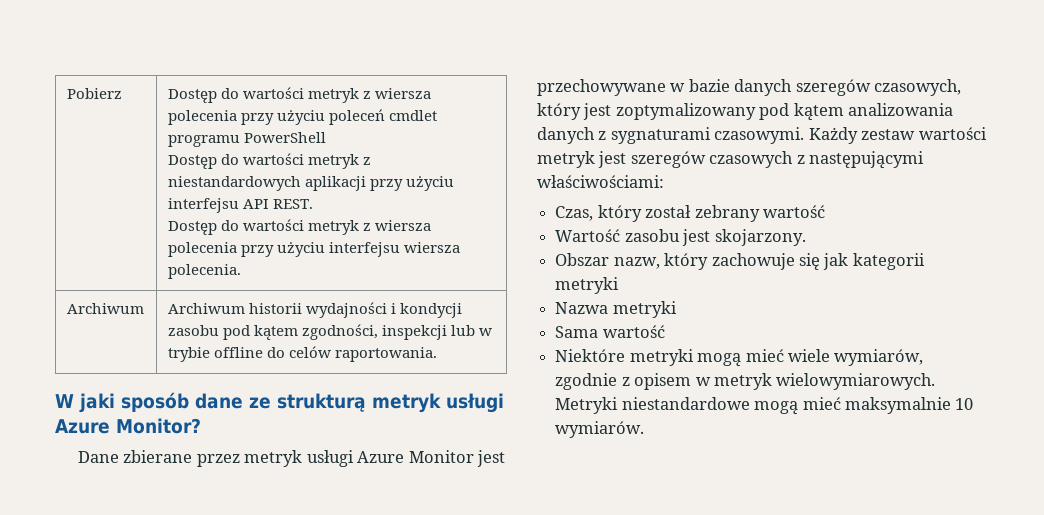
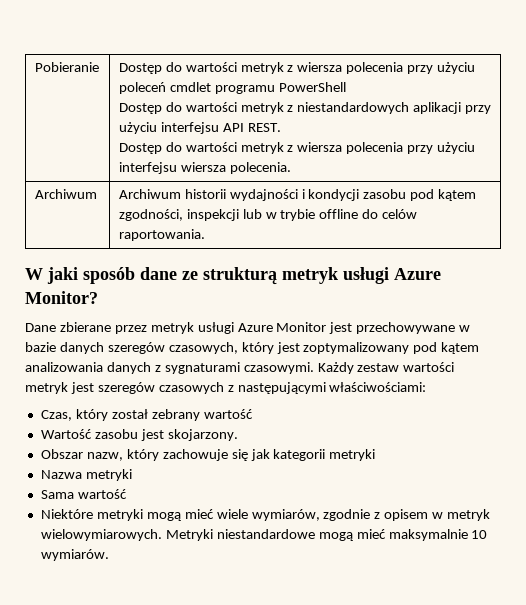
- Pobierz | Dostęp do wartości metryk z wiersza polecenia przy użyciu poleceń cmdlet programu PowerShell
+ Pobieranie | Dostęp do wartości metryk z wiersza polecenia przy użyciu poleceń cmdlet programu PowerShell

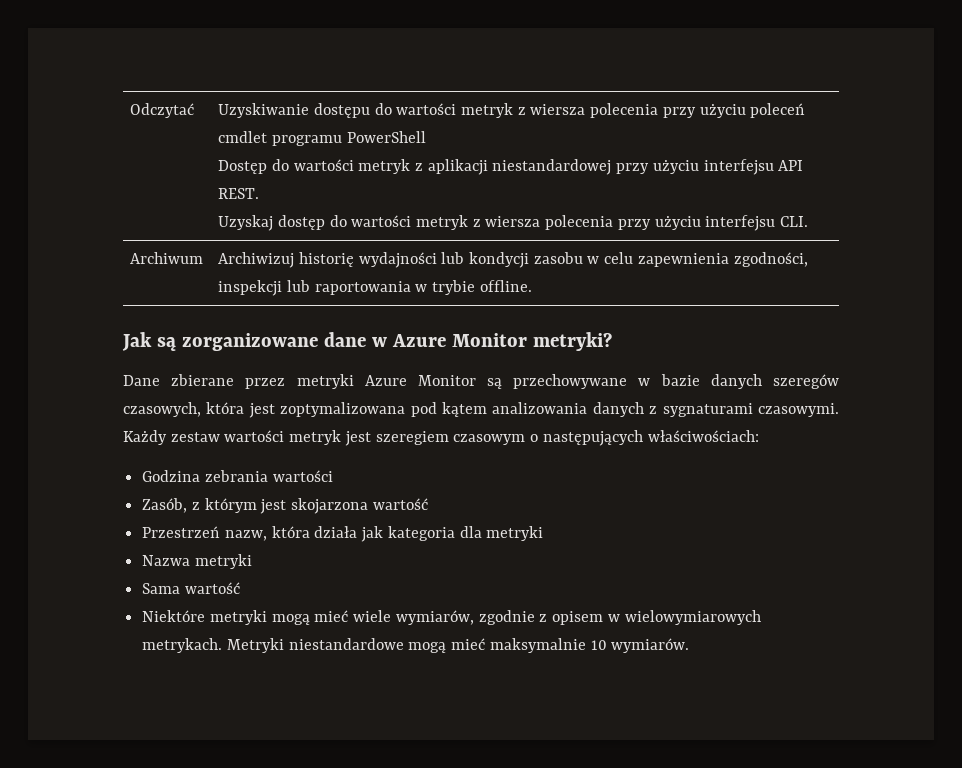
- Pobieranie | Dostęp do wartości metryk z wiersza polecenia przy użyciu poleceń cmdlet programu PowerShell
- Dostęp do wartości metryk z niestandardowych aplikacji przy użyciu interfejsu API REST.
- Dostęp do wartości metryk z wiersza polecenia przy użyciu interfejsu wiersza polecenia.
+ Odczytać | Uzyskiwanie dostępu do wartości metryk z wiersza polecenia przy użyciu poleceń cmdlet programu PowerShell
+ Dostęp do wartości metryk z aplikacji niestandardowej przy użyciu interfejsu API REST.
+ Uzyskaj dostęp do wartości metryk z wiersza polecenia przy użyciu interfejsu CLI.
- Archiwum | Archiwum historii wydajności i kondycji zasobu pod kątem zgodności, inspekcji lub w trybie offline do celów raportowania.
- W jaki sposób dane ze strukturą metryk usługi Azure Monitor?
+ Archiwum | Archiwizuj historię wydajności lub kondycji zasobu w celu zapewnienia zgodności, inspekcji lub raportowania w trybie offline.
+ Jak są zorganizowane dane w Azure Monitor metryki?
- Dane zbierane przez metryk usługi Azure Monitor jest przechowywane w bazie danych szeregów czasowych, który jest zoptymalizowany pod kątem analizowania danych z sygnaturami czasowymi.
+ Dane zbierane przez metryki Azure Monitor są przechowywane w bazie danych szeregów czasowych, która jest zoptymalizowana pod kątem analizowania danych z sygnaturami czasowymi.
- Każdy zestaw wartości metryk jest szeregów czasowych z następującymi właściwościami:
- Czas, który został zebrany wartość
- Wartość zasobu jest skojarzony.
- Obszar nazw, który zachowuje się jak kategorii metryki
+ Każdy zestaw wartości metryk jest szeregiem czasowym o następujących właściwościach:
+ Godzina zebrania wartości
+ Zasób, z którym jest skojarzona wartość
+ Przestrzeń nazw, która działa jak kategoria dla metryki
- Niektóre metryki mogą mieć wiele wymiarów, zgodnie z opisem w metryk wielowymiarowych.
+ Niektóre metryki mogą mieć wiele wymiarów, zgodnie z opisem w wielowymiarowych metrykach.

